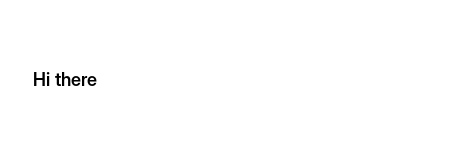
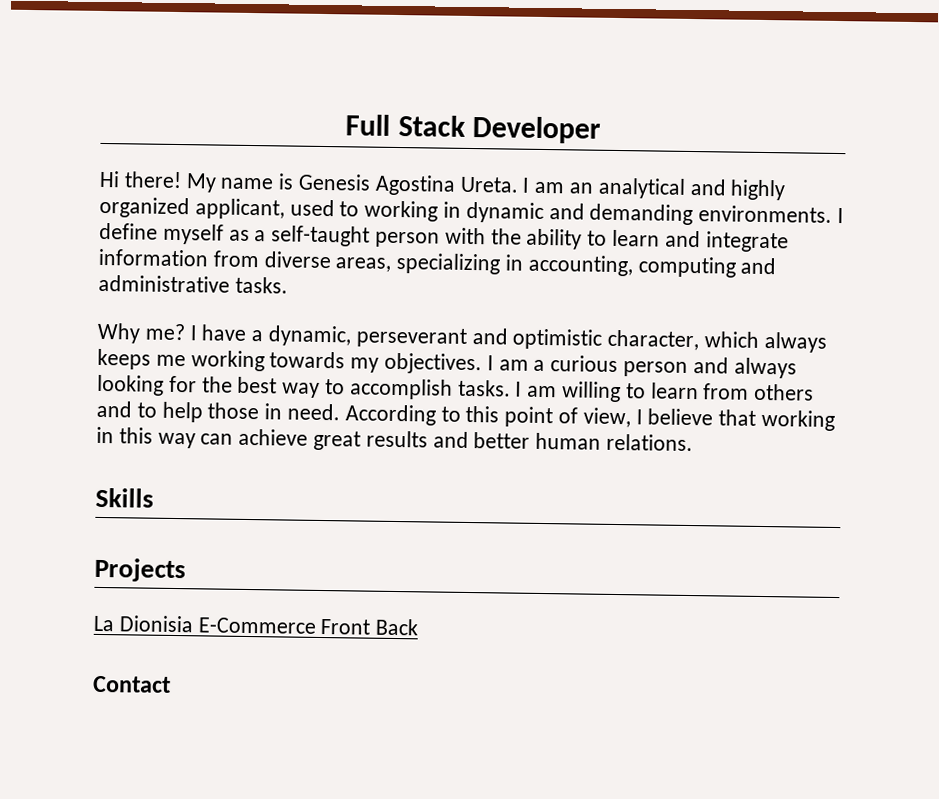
- Hi there
+ Full Stack Developer
+ Hi there! My name is Genesis Agostina Ureta. I am an analytical and highly organized applicant, used to working in dynamic and demanding environments. I define myself as a self-taught person with the ability to learn and integrate information from diverse areas, specializing in accounting, computing and administrative tasks.
+ Why me? I have a dynamic, perseverant and optimistic character, which always keeps me working towards my objectives. I am a curious person and always looking for the best way to accomplish tasks. I am willing to learn from others and to help those in need. According to this point of view, I believe that working in this way can achieve great results and better human relations.
+ Skills
+ Projects
+ La Dionisia E-Commerce Front Back
+ Contact

